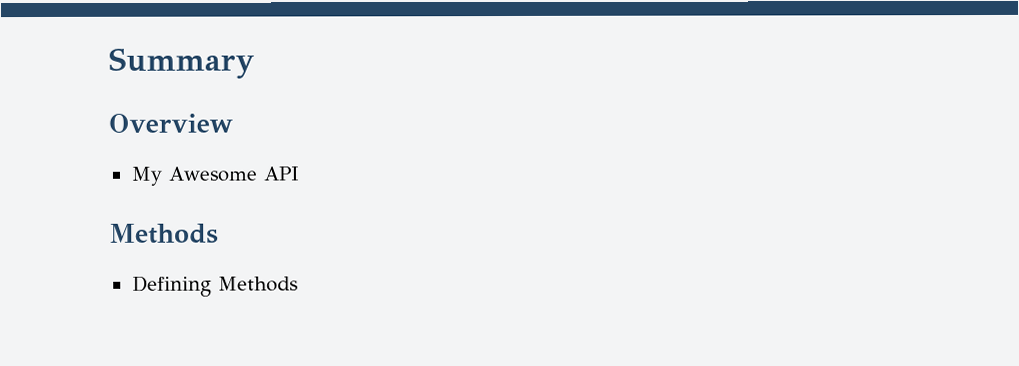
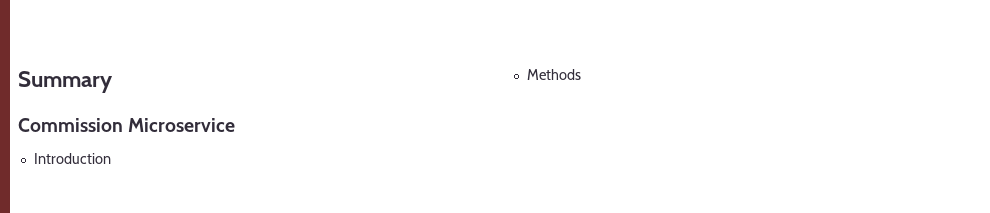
- Overview
- My Awesome API
+ Commission Microservice
+ Introduction
  Methods
- Defining Methods

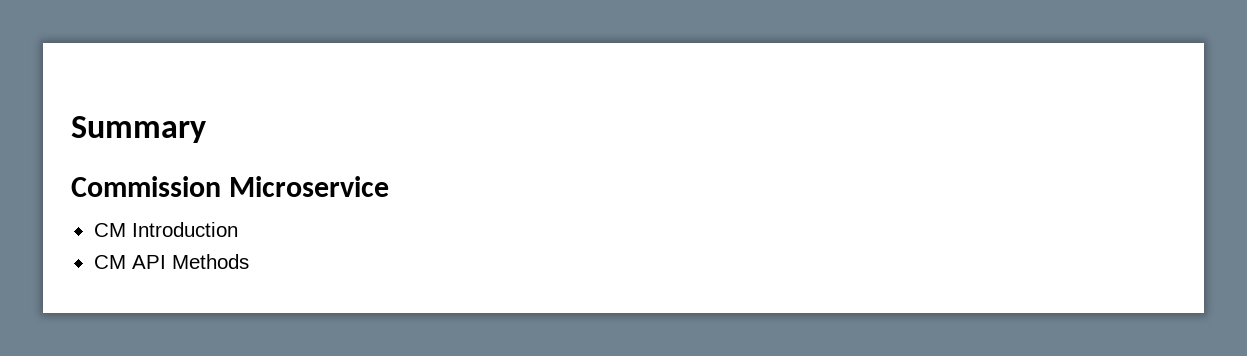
- Introduction
+ CM Introduction
- Methods
+ CM API Methods

